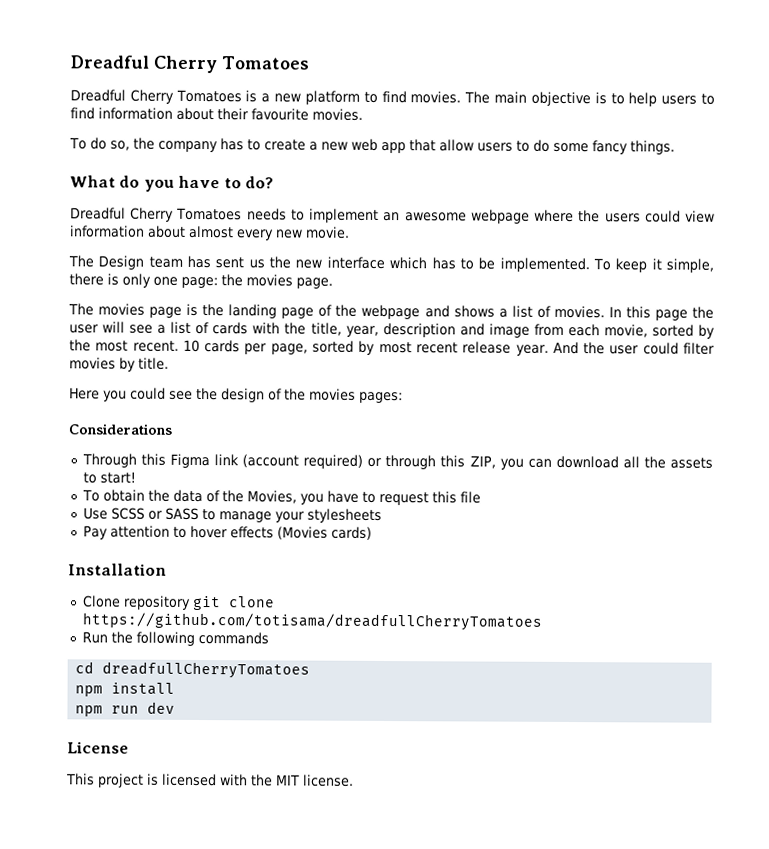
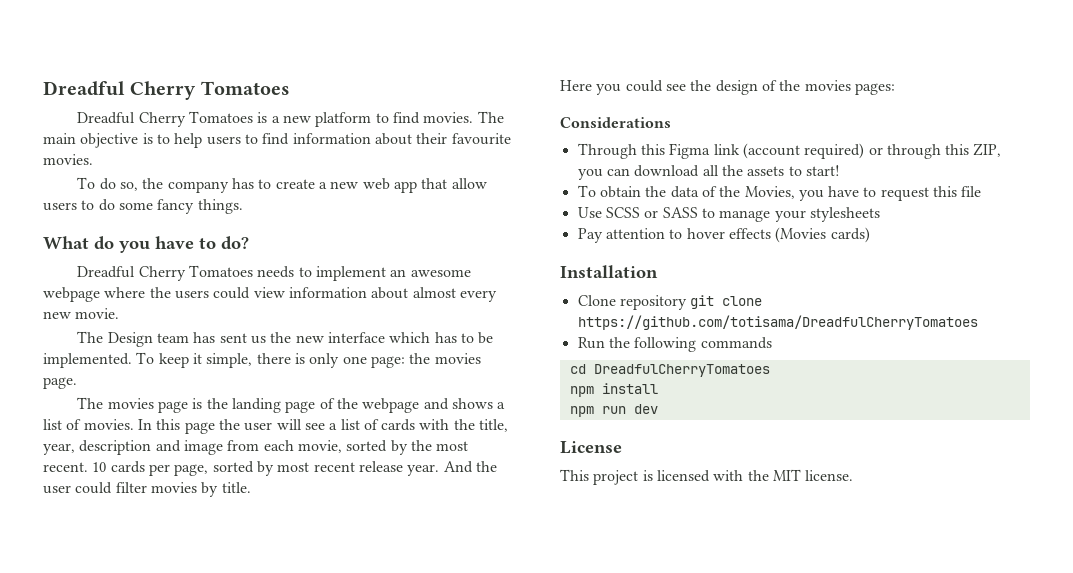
- Clone repository git clone https://github.com/totisama/dreadfullCherryTomatoes
+ Clone repository git clone https://github.com/totisama/DreadfulCherryTomatoes
- cd dreadfullCherryTomatoes
+ cd DreadfulCherryTomatoes

